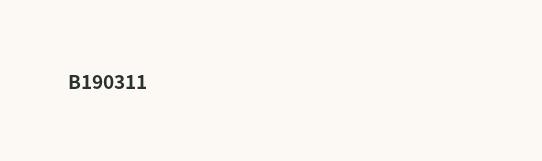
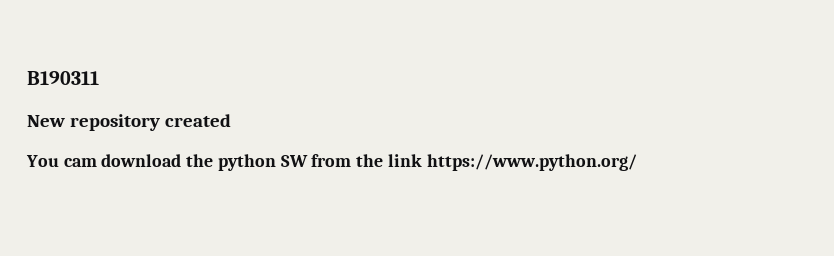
+ New repository created
+ You cam download the python SW from the link https://www.python.org/

